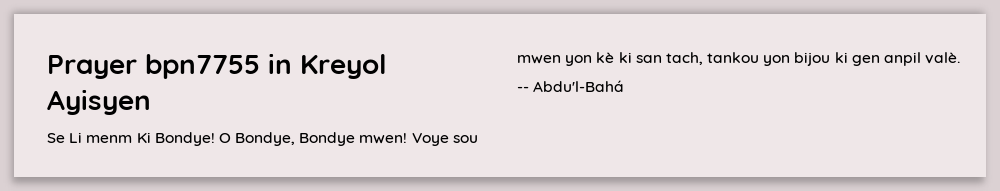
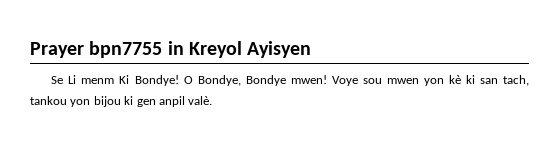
- -- Abdu'l-Bahá

